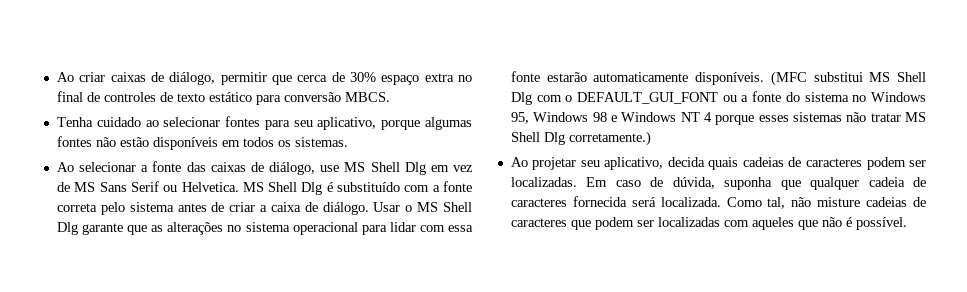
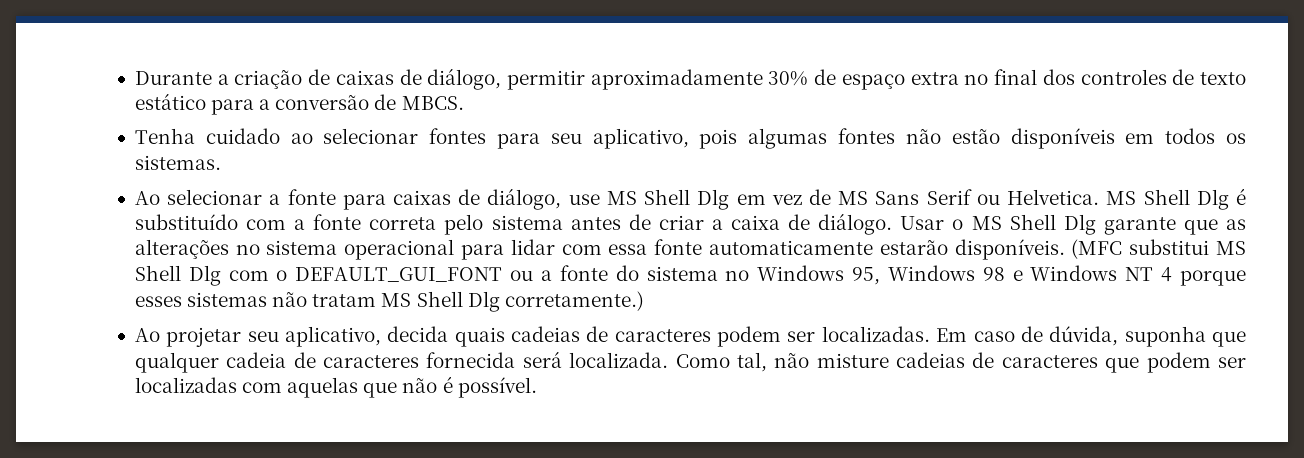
- Ao criar caixas de diálogo, permitir que cerca de 30% espaço extra no final de controles de texto estático para conversão MBCS.
+ Durante a criação de caixas de diálogo, permitir aproximadamente 30% de espaço extra no final dos controles de texto estático para a conversão de MBCS.
- Tenha cuidado ao selecionar fontes para seu aplicativo, porque algumas fontes não estão disponíveis em todos os sistemas.
+ Tenha cuidado ao selecionar fontes para seu aplicativo, pois algumas fontes não estão disponíveis em todos os sistemas.
- Ao selecionar a fonte das caixas de diálogo, use MS Shell Dlg em vez de MS Sans Serif ou Helvetica.
+ Ao selecionar a fonte para caixas de diálogo, use MS Shell Dlg em vez de MS Sans Serif ou Helvetica.
- Usar o MS Shell Dlg garante que as alterações no sistema operacional para lidar com essa fonte estarão automaticamente disponíveis.
+ Usar o MS Shell Dlg garante que as alterações no sistema operacional para lidar com essa fonte automaticamente estarão disponíveis.
- (MFC substitui MS Shell Dlg com o DEFAULT_GUI_FONT ou a fonte do sistema no Windows 95, Windows 98 e Windows NT 4 porque esses sistemas não tratar MS Shell Dlg corretamente.)
+ (MFC substitui MS Shell Dlg com o DEFAULT_GUI_FONT ou a fonte do sistema no Windows 95, Windows 98 e Windows NT 4 porque esses sistemas não tratam MS Shell Dlg corretamente.)
- Como tal, não misture cadeias de caracteres que podem ser localizadas com aqueles que não é possível.
+ Como tal, não misture cadeias de caracteres que podem ser localizadas com aquelas que não é possível.

